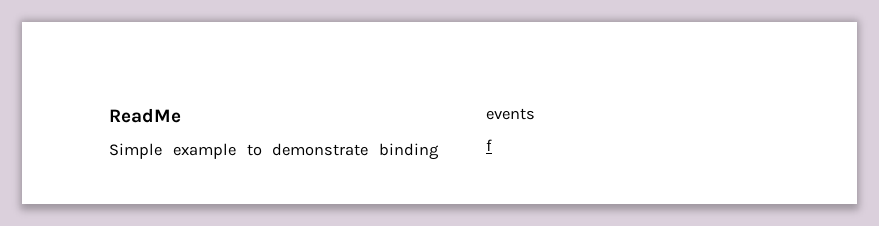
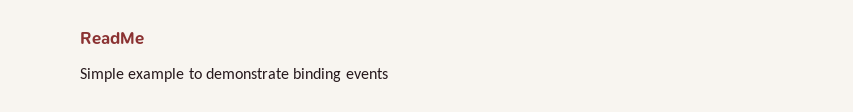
- f

